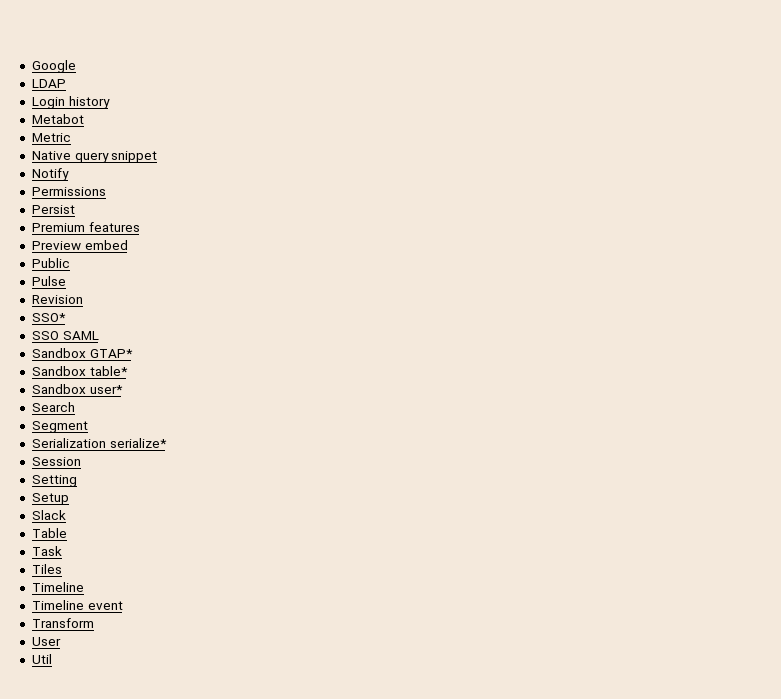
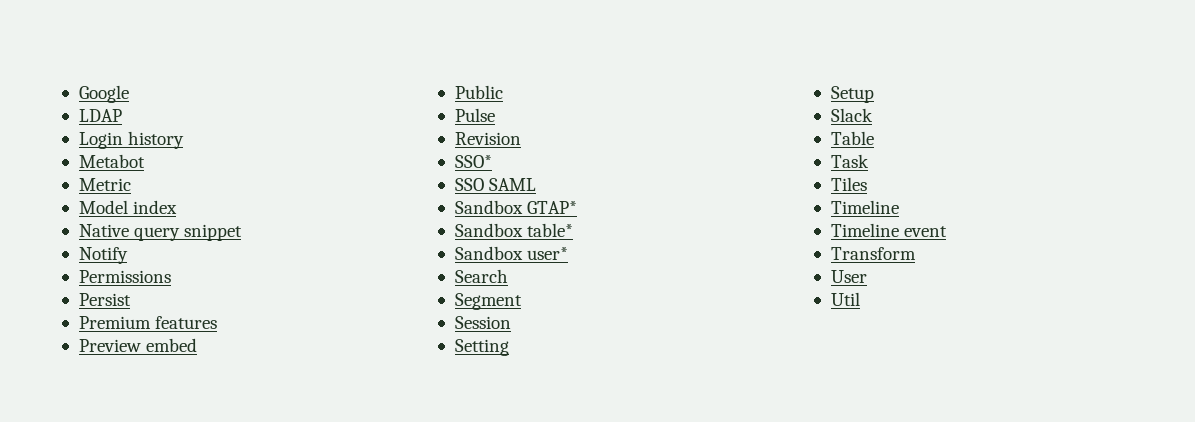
+ Model index
- Serialization serialize*

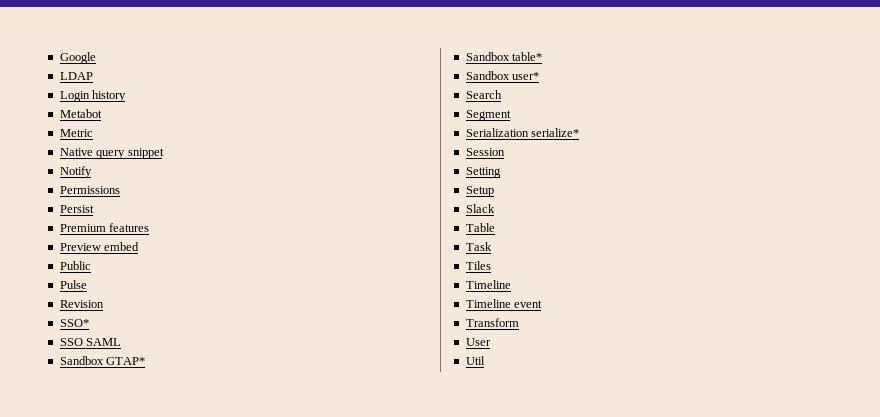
- Model index
+ Serialization serialize*

